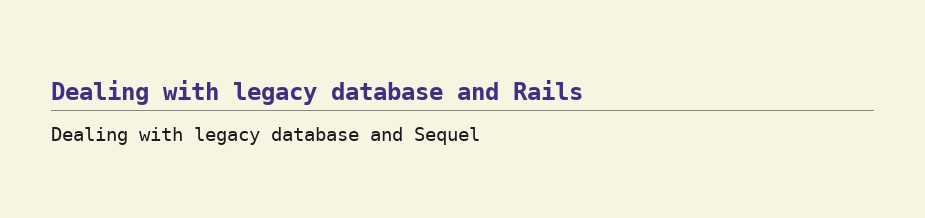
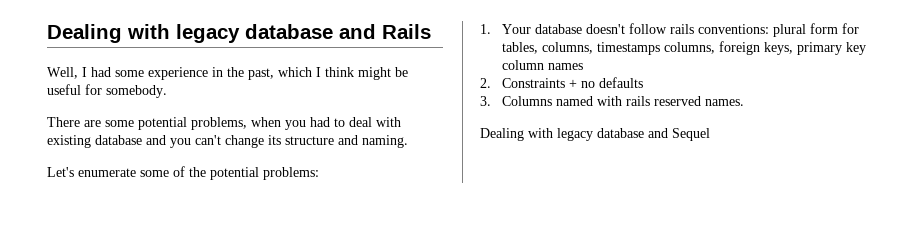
+ Well, I had some experience in the past, which I think might be useful for somebody.
+ There are some potential problems, when you had to deal with existing database and you can't change its structure and naming.
+ Let's enumerate some of the potential problems:
+ 1. Your database doesn't follow rails conventions: plural form for tables, columns, timestamps columns, foreign keys, primary key column names
+ 2. Constraints + no defaults
+ 3. Columns named with rails reserved names.

